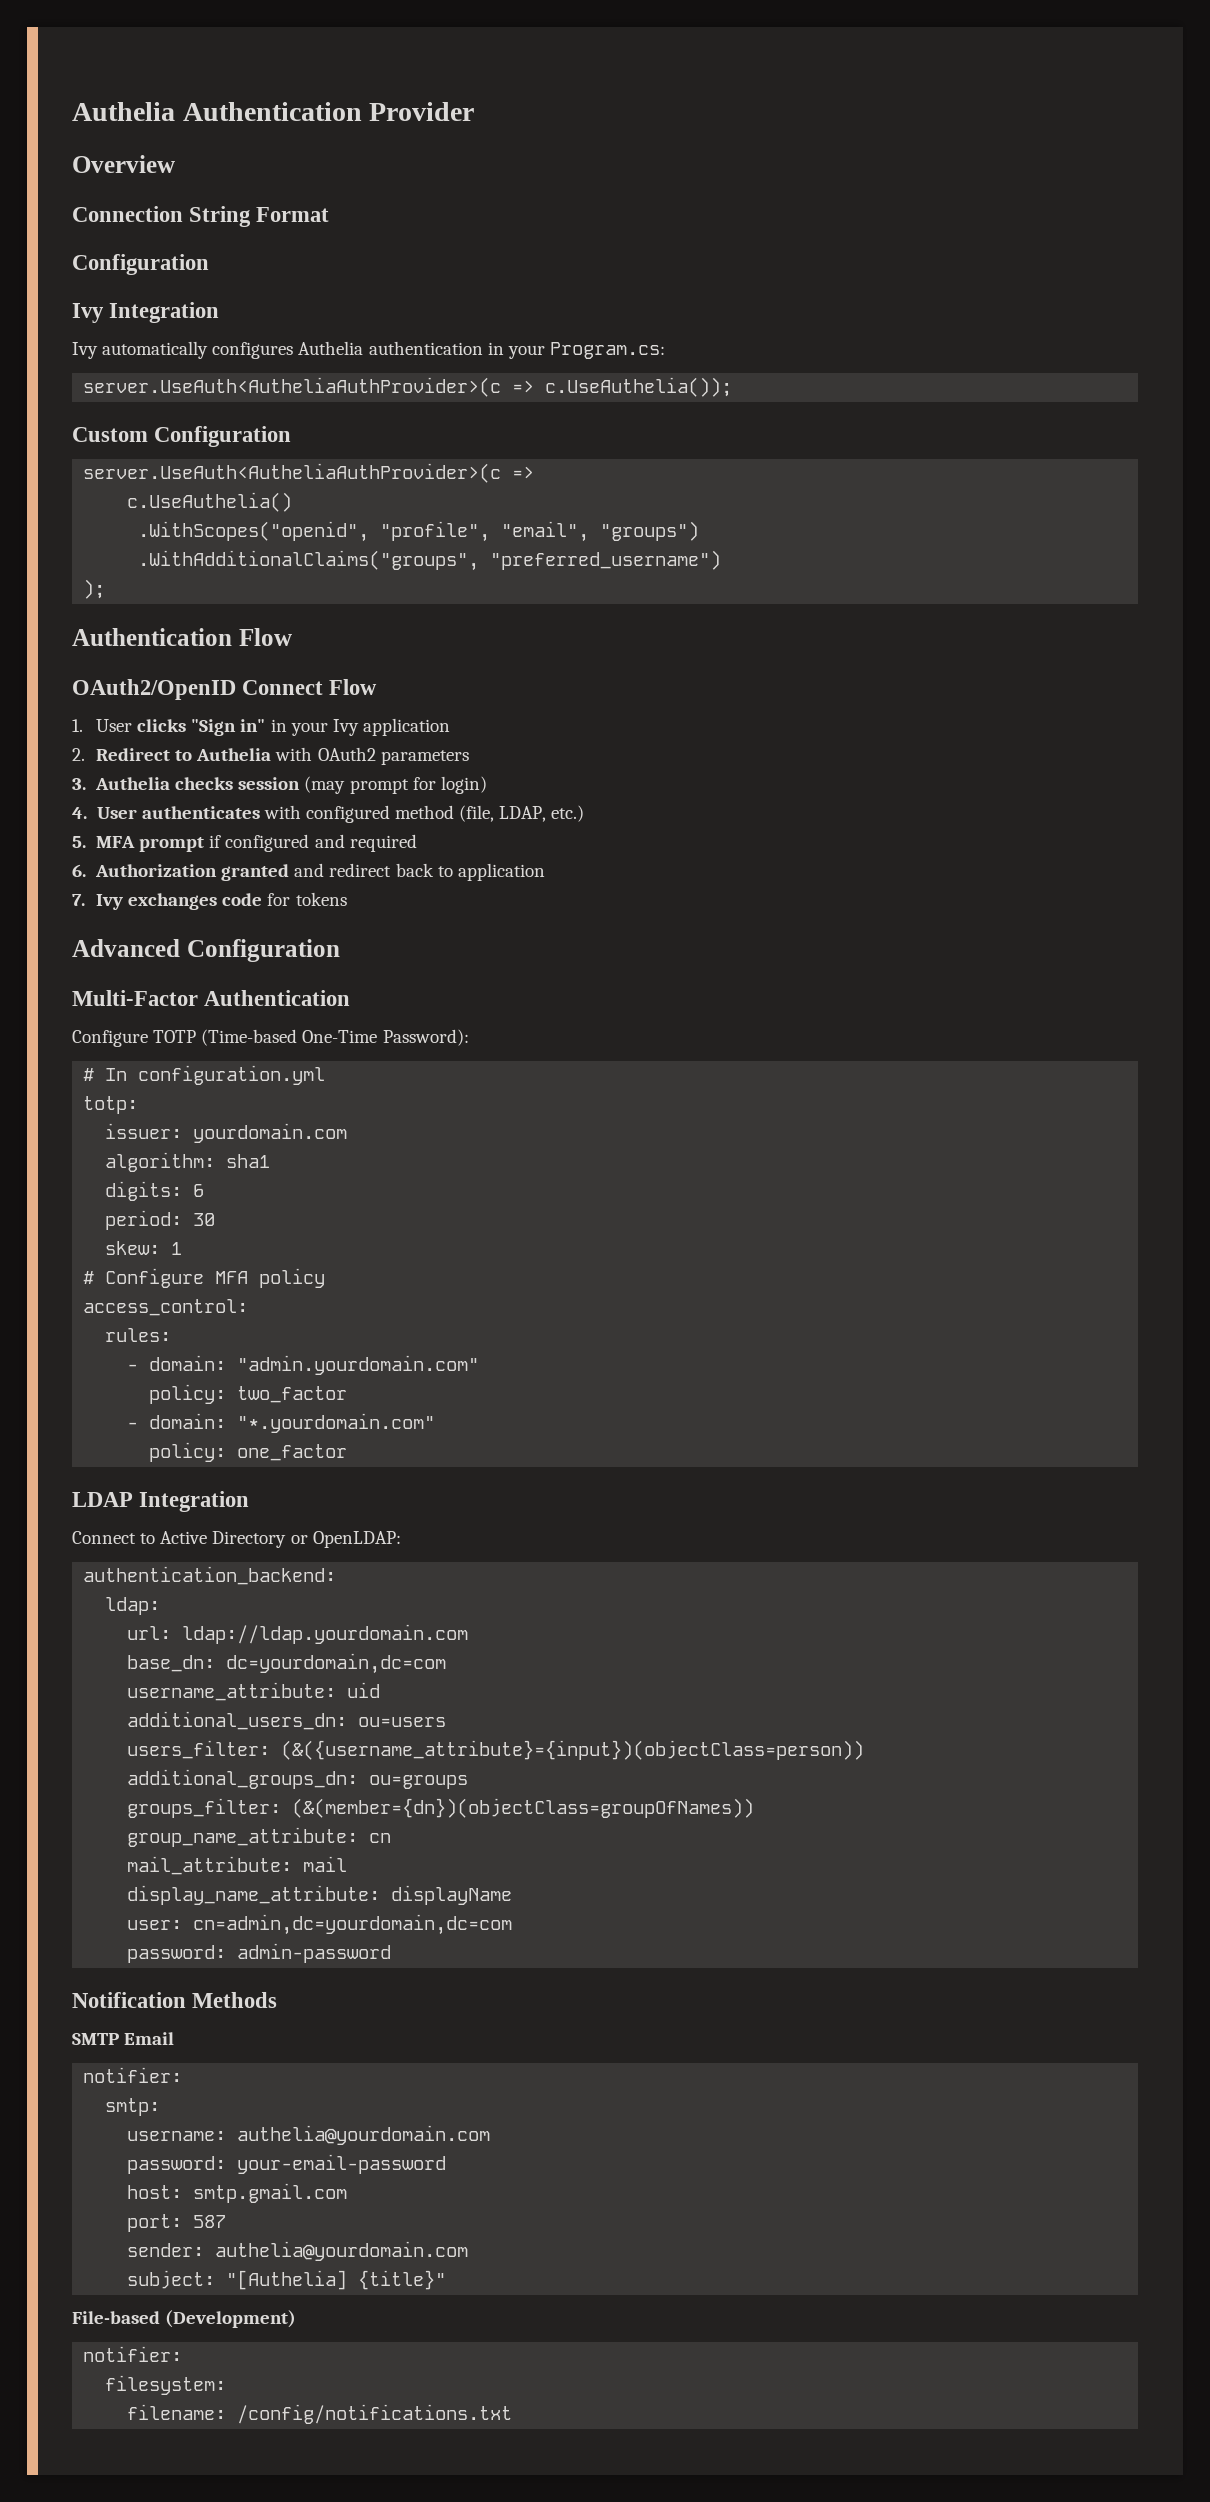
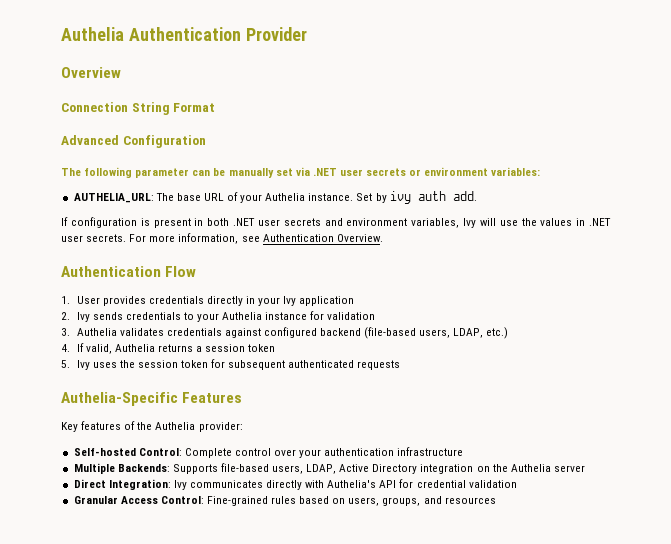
  Connection String Format
- Configuration
- Ivy Integration
- Ivy automatically configures Authelia authentication in your Program.cs:
- server.UseAuth<AutheliaAuthProvider>(c => c.UseAuthelia());
- Custom Configuration
- server.UseAuth<AutheliaAuthProvider>(c =>
- c.UseAuthelia()
- .WithScopes("openid", "profile", "email", "groups")
- .WithAdditionalClaims("groups", "preferred_username")
- );
+ Advanced Configuration
+ The following parameter can be manually set via .NET user secrets or environment variables:
+ AUTHELIA_URL: The base URL of your Authelia instance. Set by ivy auth add.
+ If configuration is present in both .NET user secrets and environment variables, Ivy will use the values in .NET user secrets. For more information, see Authentication Overview.
- OAuth2/OpenID Connect Flow
- 1. User clicks "Sign in" in your Ivy application
+ 1. User provides credentials directly in your Ivy application
- 2. Redirect to Authelia with OAuth2 parameters
- 3. Authelia checks session (may prompt for login)
- 4. User authenticates with configured method (file, LDAP, etc.)
- 5. MFA prompt if configured and required
- 6. Authorization granted and redirect back to application
- 7. Ivy exchanges code for tokens
- Advanced Configuration
- Multi-Factor Authentication
- Configure TOTP (Time-based One-Time Password):
- # In configuration.yml
- totp:
- issuer: yourdomain.com
- algorithm: sha1
- digits: 6
- period: 30
- skew: 1
- # Configure MFA policy
- access_control:
- rules:
- - domain: "admin.yourdomain.com"
- policy: two_factor
- - domain: "*.yourdomain.com"
- policy: one_factor
- LDAP Integration
- Connect to Active Directory or OpenLDAP:
- authentication_backend:
- ldap:
- url: ldap://ldap.yourdomain.com
- base_dn: dc=yourdomain,dc=com
- username_attribute: uid
- additional_users_dn: ou=users
- users_filter: (&({username_attribute}={input})(objectClass=person))
- additional_groups_dn: ou=groups
- groups_filter: (&(member={dn})(objectClass=groupOfNames))
- group_name_attribute: cn
- mail_attribute: mail
- display_name_attribute: displayName
- user: cn=admin,dc=yourdomain,dc=com
- password: admin-password
- Notification Methods
- SMTP Email
- notifier:
- smtp:
- username: authelia@yourdomain.com
- password: your-email-password
- host: smtp.gmail.com
- port: 587
- sender: authelia@yourdomain.com
- subject: "[Authelia] {title}"
- File-based (Development)
- notifier:
- filesystem:
- filename: /config/notifications.txt
+ 2. Ivy sends credentials to your Authelia instance for validation
+ 3. Authelia validates credentials against configured backend (file-based users, LDAP, etc.)
+ 4. If valid, Authelia returns a session token
+ 5. Ivy uses the session token for subsequent authenticated requests
+ Authelia-Specific Features
+ Key features of the Authelia provider:
+ Self-hosted Control: Complete control over your authentication infrastructure
+ Multiple Backends: Supports file-based users, LDAP, Active Directory integration on the Authelia server
+ Direct Integration: Ivy communicates directly with Authelia's API for credential validation
+ Granular Access Control: Fine-grained rules based on users, groups, and resources

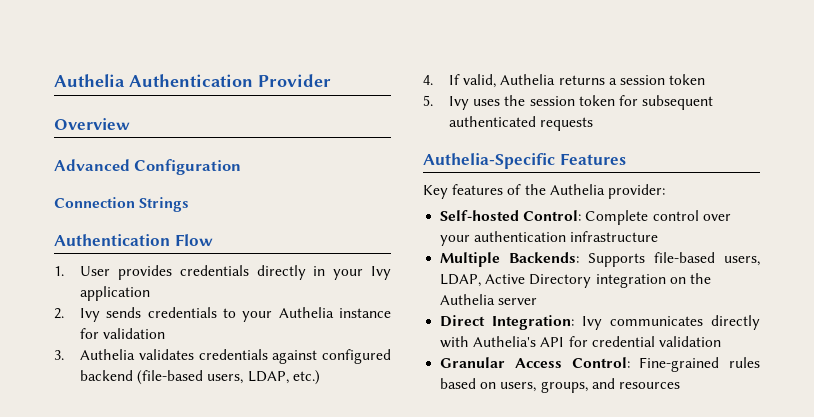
- Connection String Format
- The following parameter can be manually set via .NET user secrets or environment variables:
- AUTHELIA_URL: The base URL of your Authelia instance. Set by ivy auth add.
- If configuration is present in both .NET user secrets and environment variables, Ivy will use the values in .NET user secrets. For more information, see Authentication Overview.
+ Connection Strings

